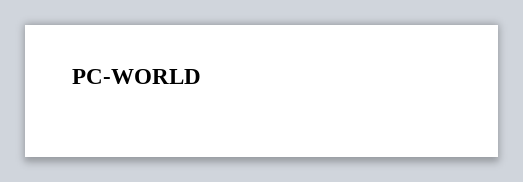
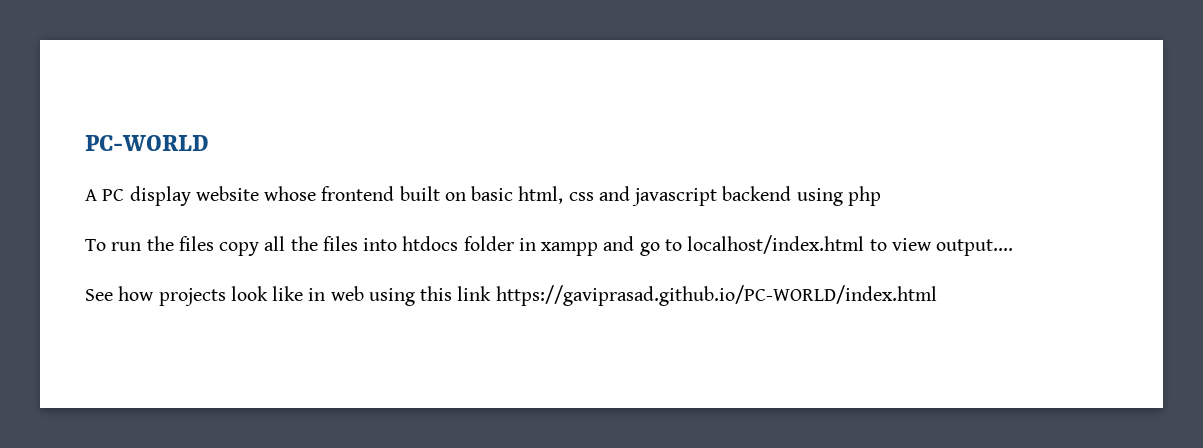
+ A PC display website whose frontend built on basic html, css and javascript backend using php
+ To run the files copy all the files into htdocs folder in xampp and go to localhost/index.html to view output....
+ See how projects look like in web using this link https://gaviprasad.github.io/PC-WORLD/index.html

